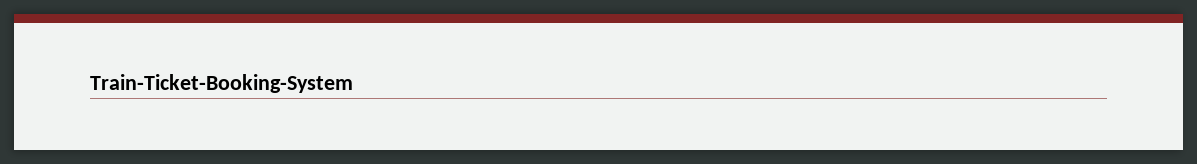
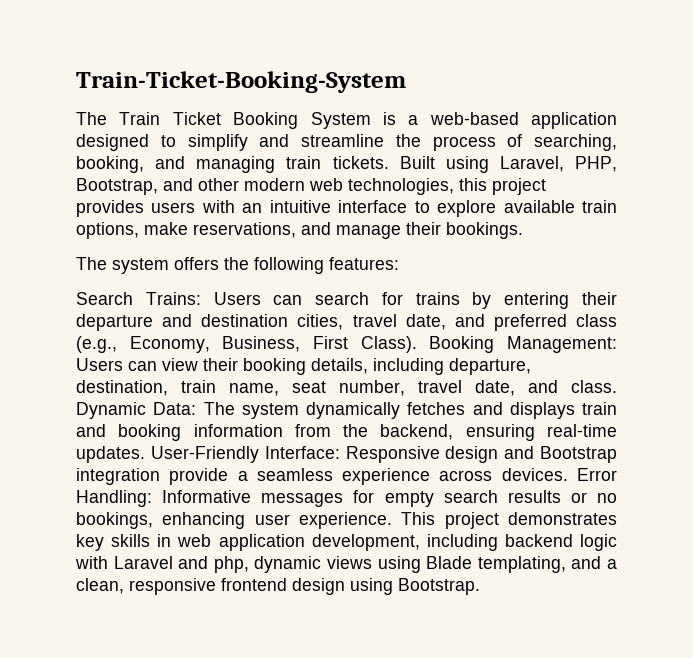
+ The Train Ticket Booking System is a web-based application designed to simplify and streamline the process of searching, booking, and managing train tickets. Built using Laravel, PHP, Bootstrap, and other modern web technologies, this project provides users with an intuitive interface to explore available train options, make reservations, and manage their bookings.
+ The system offers the following features:
+ Search Trains: Users can search for trains by entering their departure and destination cities, travel date, and preferred class (e.g., Economy, Business, First Class). Booking Management: Users can view their booking details, including departure, destination, train name, seat number, travel date, and class. Dynamic Data: The system dynamically fetches and displays train and booking information from the backend, ensuring real-time updates. User-Friendly Interface: Responsive design and Bootstrap integration provide a seamless experience across devices. Error Handling: Informative messages for empty search results or no bookings, enhancing user experience. This project demonstrates key skills in web application development, including backend logic with Laravel and php, dynamic views using Blade templating, and a clean, responsive frontend design using Bootstrap.

